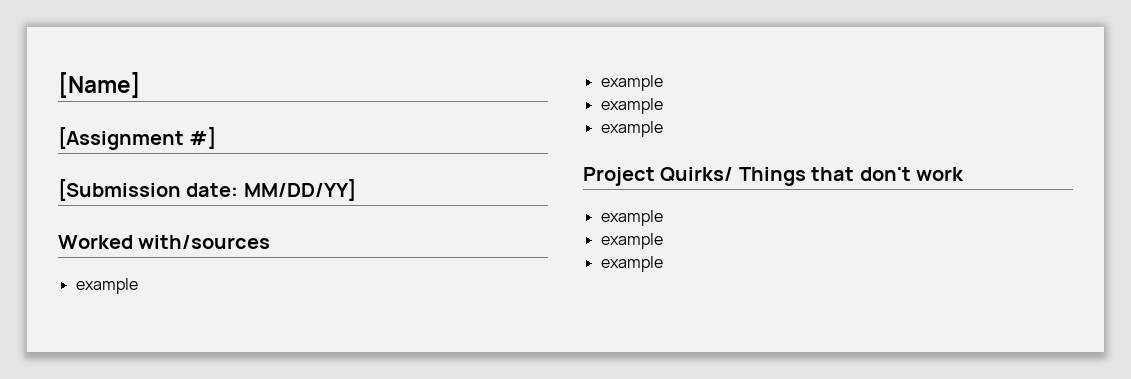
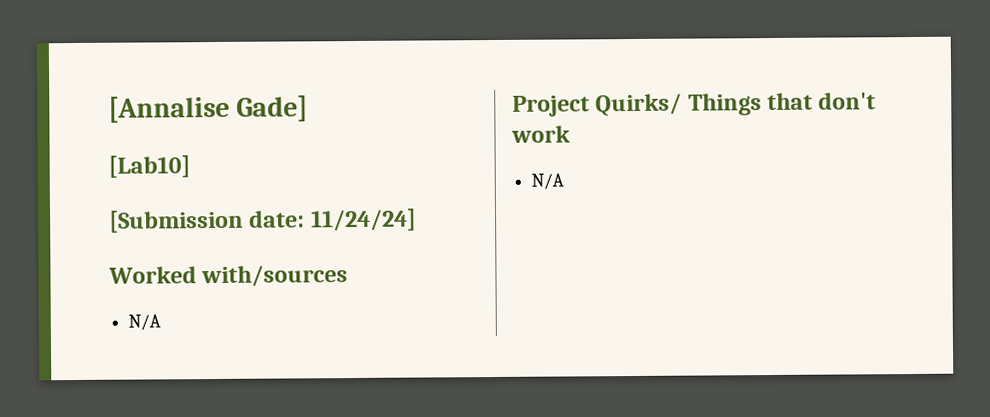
- [Name]
- [Assignment #]
+ [Annalise Gade]
+ [Lab10]
- [Submission date: MM/DD/YY]
+ [Submission date: 11/24/24]
  Worked with/sources
- example
- example
- example
- example
+ N/A
  Project Quirks/ Things that don't work
- example
- example
- example
+ N/A

